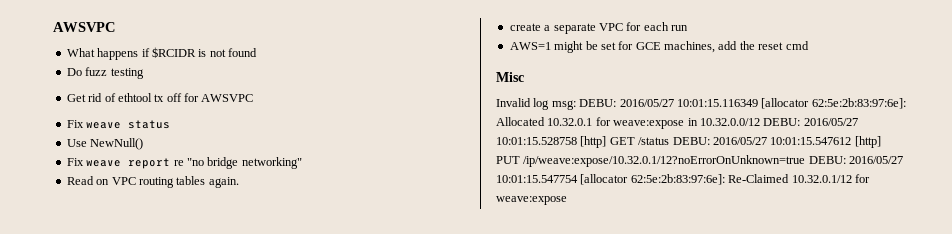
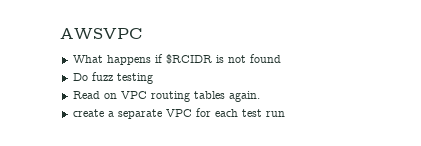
- Get rid of ethtool tx off for AWSVPC
- Fix weave status
- Use NewNull()
- Fix weave report re "no bridge networking"
- create a separate VPC for each run
+ create a separate VPC for each test run
- AWS=1 might be set for GCE machines, add the reset cmd
- Misc
- Invalid log msg: DEBU: 2016/05/27 10:01:15.116349 [allocator 62:5e:2b:83:97:6e]: Allocated 10.32.0.1 for weave:expose in 10.32.0.0/12 DEBU: 2016/05/27 10:01:15.528758 [http] GET /status DEBU: 2016/05/27 10:01:15.547612 [http] PUT /ip/weave:expose/10.32.0.1/12?noErrorOnUnknown=true DEBU: 2016/05/27 10:01:15.547754 [allocator 62:5e:2b:83:97:6e]: Re-Claimed 10.32.0.1/12 for weave:expose

